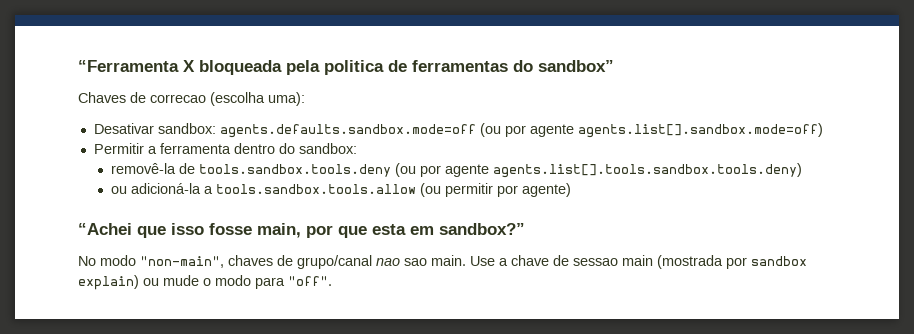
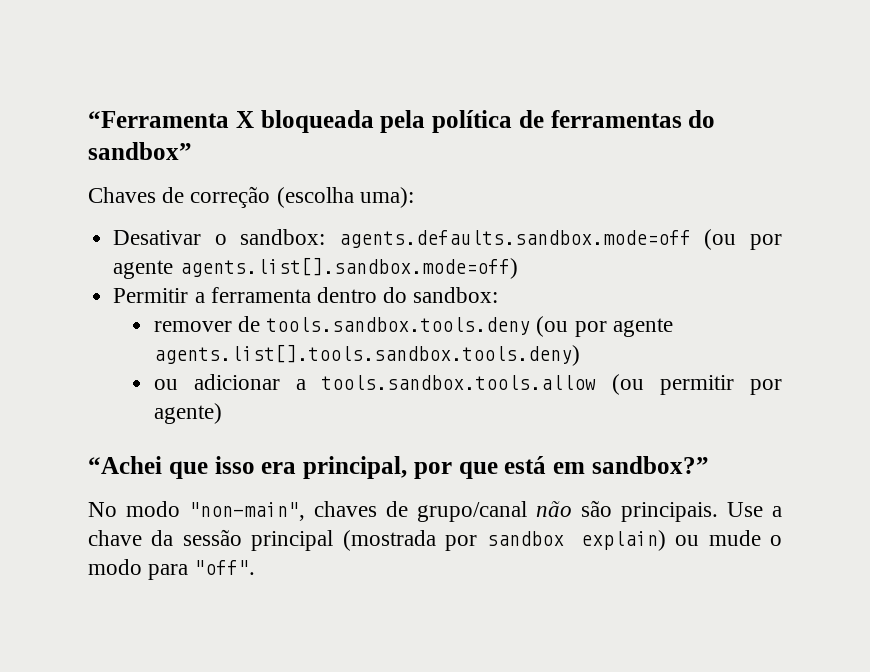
- “Ferramenta X bloqueada pela politica de ferramentas do sandbox”
+ “Ferramenta X bloqueada pela política de ferramentas do sandbox”
- Chaves de correcao (escolha uma):
+ Chaves de correção (escolha uma):
- Desativar sandbox: agents.defaults.sandbox.mode=off (ou por agente agents.list[].sandbox.mode=off)
+ Desativar o sandbox: agents.defaults.sandbox.mode=off (ou por agente agents.list[].sandbox.mode=off)
- removê-la de tools.sandbox.tools.deny (ou por agente agents.list[].tools.sandbox.tools.deny)
+ remover de tools.sandbox.tools.deny (ou por agente agents.list[].tools.sandbox.tools.deny)
- ou adicioná-la a tools.sandbox.tools.allow (ou permitir por agente)
+ ou adicionar a tools.sandbox.tools.allow (ou permitir por agente)
- “Achei que isso fosse main, por que esta em sandbox?”
+ “Achei que isso era principal, por que está em sandbox?”
- No modo "non-main", chaves de grupo/canal nao sao main. Use a chave de sessao main (mostrada por sandbox explain) ou mude o modo para "off".
+ No modo "non-main", chaves de grupo/canal não são principais. Use a chave da sessão principal (mostrada por sandbox explain) ou mude o modo para "off".

